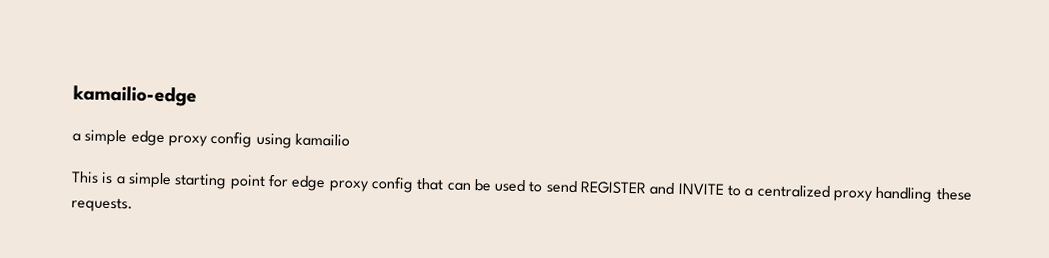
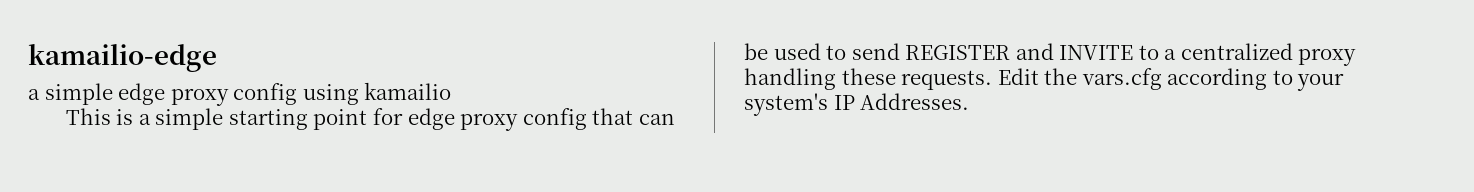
+ Edit the vars.cfg according to your system's IP Addresses.

